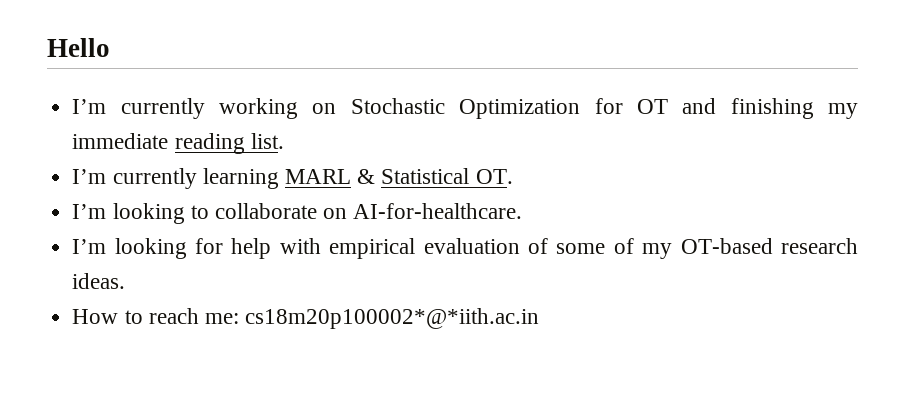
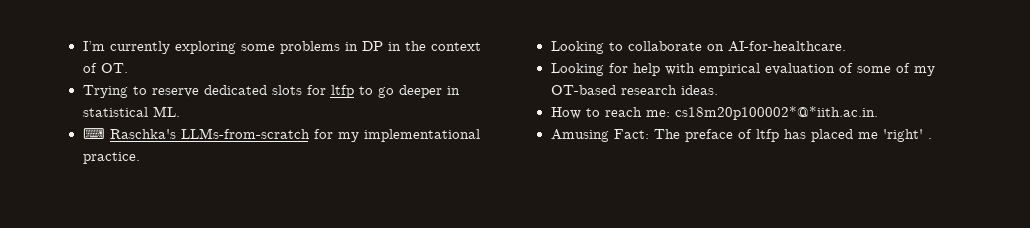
- Hello
- I’m currently working on Stochastic Optimization for OT and finishing my immediate reading list.
- I’m currently learning MARL & Statistical OT.
- I’m looking to collaborate on AI-for-healthcare.
+ I’m currently exploring some problems in DP in the context of OT.
+ Trying to reserve dedicated slots for ltfp to go deeper in statistical ML.
+ ⌨ Raschka's LLMs-from-scratch for my implementational practice.
+ Looking to collaborate on AI-for-healthcare.
- I’m looking for help with empirical evaluation of some of my OT-based research ideas.
+ Looking for help with empirical evaluation of some of my OT-based research ideas.
- How to reach me: cs18m20p100002*@*iith.ac.in
+ How to reach me: cs18m20p100002*@*iith.ac.in.
+ Amusing Fact: The preface of ltfp has placed me 'right' .

